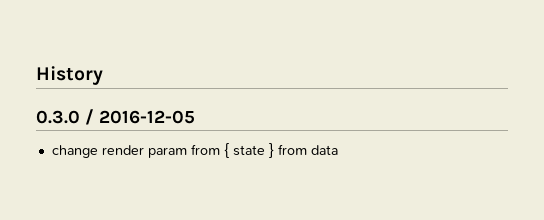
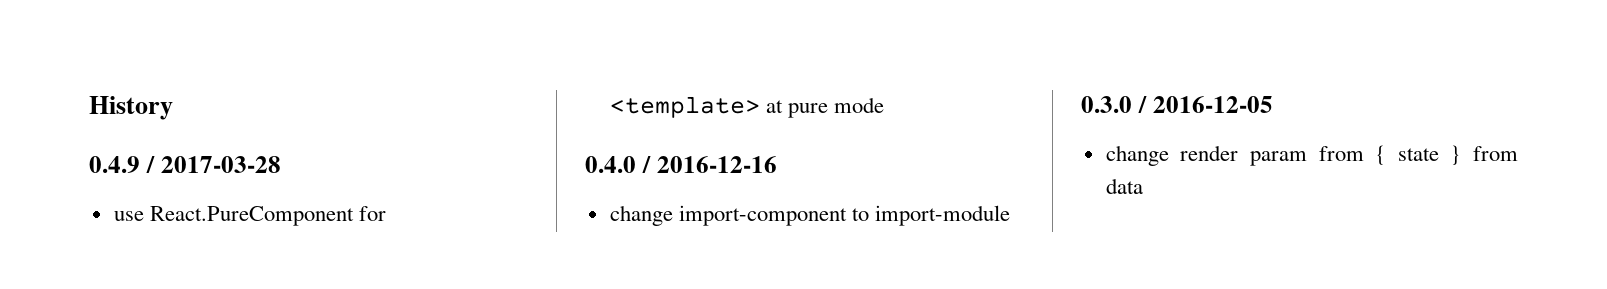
+ 0.4.9 / 2017-03-28
+ use React.PureComponent for <template> at pure mode
+ 0.4.0 / 2016-12-16
+ change import-component to import-module

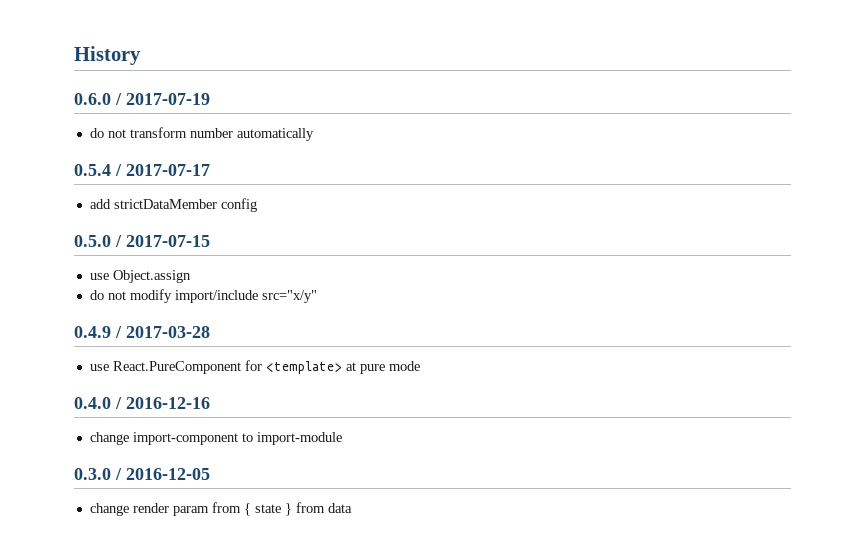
+ 0.6.0 / 2017-07-19
+ do not transform number automatically
+ 0.5.4 / 2017-07-17
+ add strictDataMember config
+ 0.5.0 / 2017-07-15
+ use Object.assign
+ do not modify import/include src="x/y"

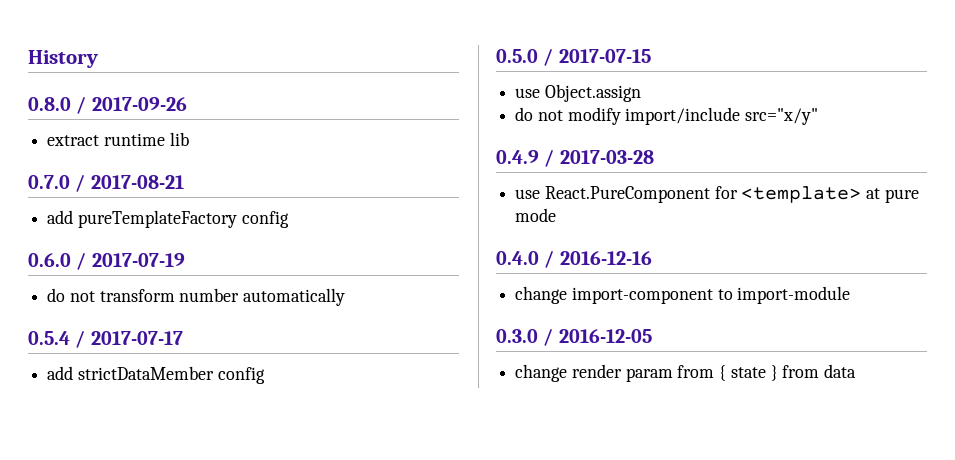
+ 0.8.0 / 2017-09-26
+ extract runtime lib
+ 0.7.0 / 2017-08-21
+ add pureTemplateFactory config

